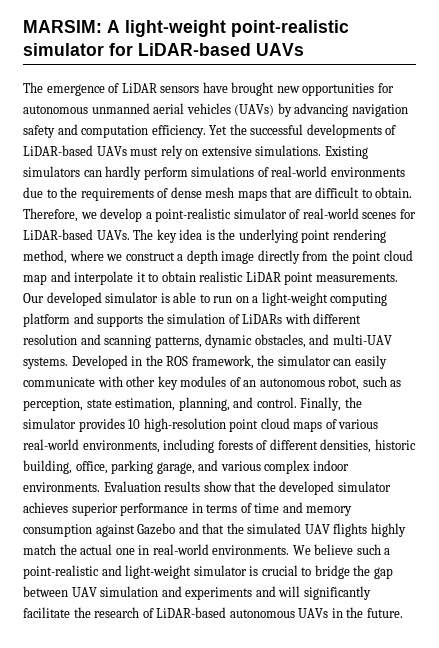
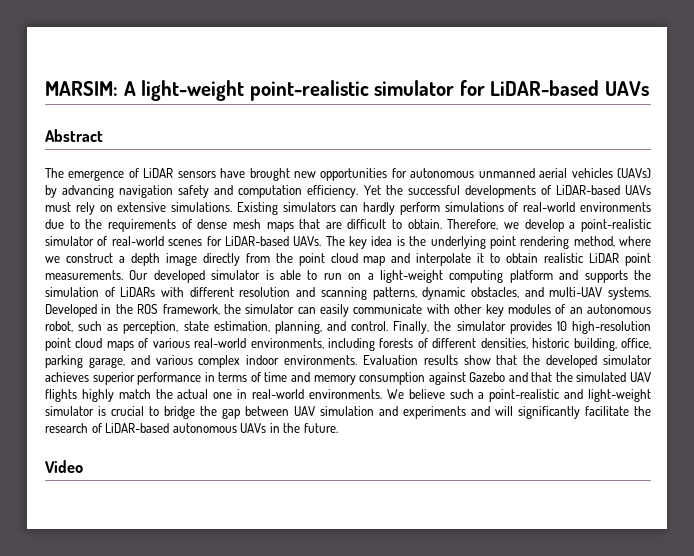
+ Abstract
+ Video

